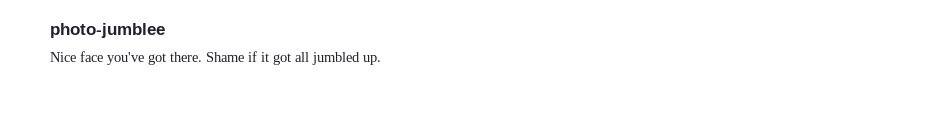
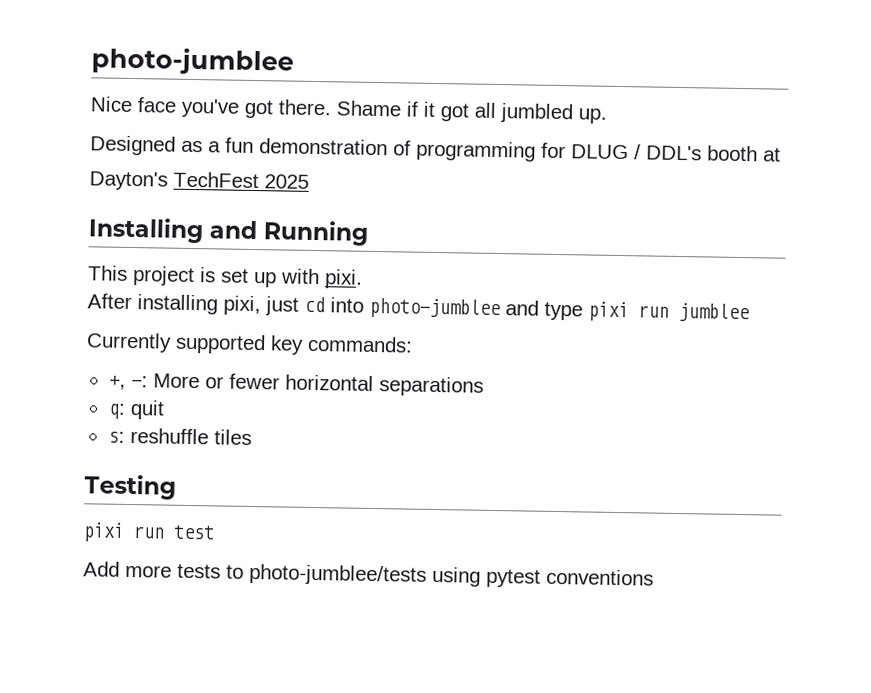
+ Designed as a fun demonstration of programming for DLUG / DDL's booth at
+ Dayton's TechFest 2025
+ Installing and Running
+ This project is set up with pixi.
+ After installing pixi, just cd into photo-jumblee and type pixi run jumblee
+ Currently supported key commands:
+ +, -: More or fewer horizontal separations
+ q: quit
+ s: reshuffle tiles
+ Testing
+ pixi run test
+ Add more tests to photo-jumblee/tests using pytest conventions

